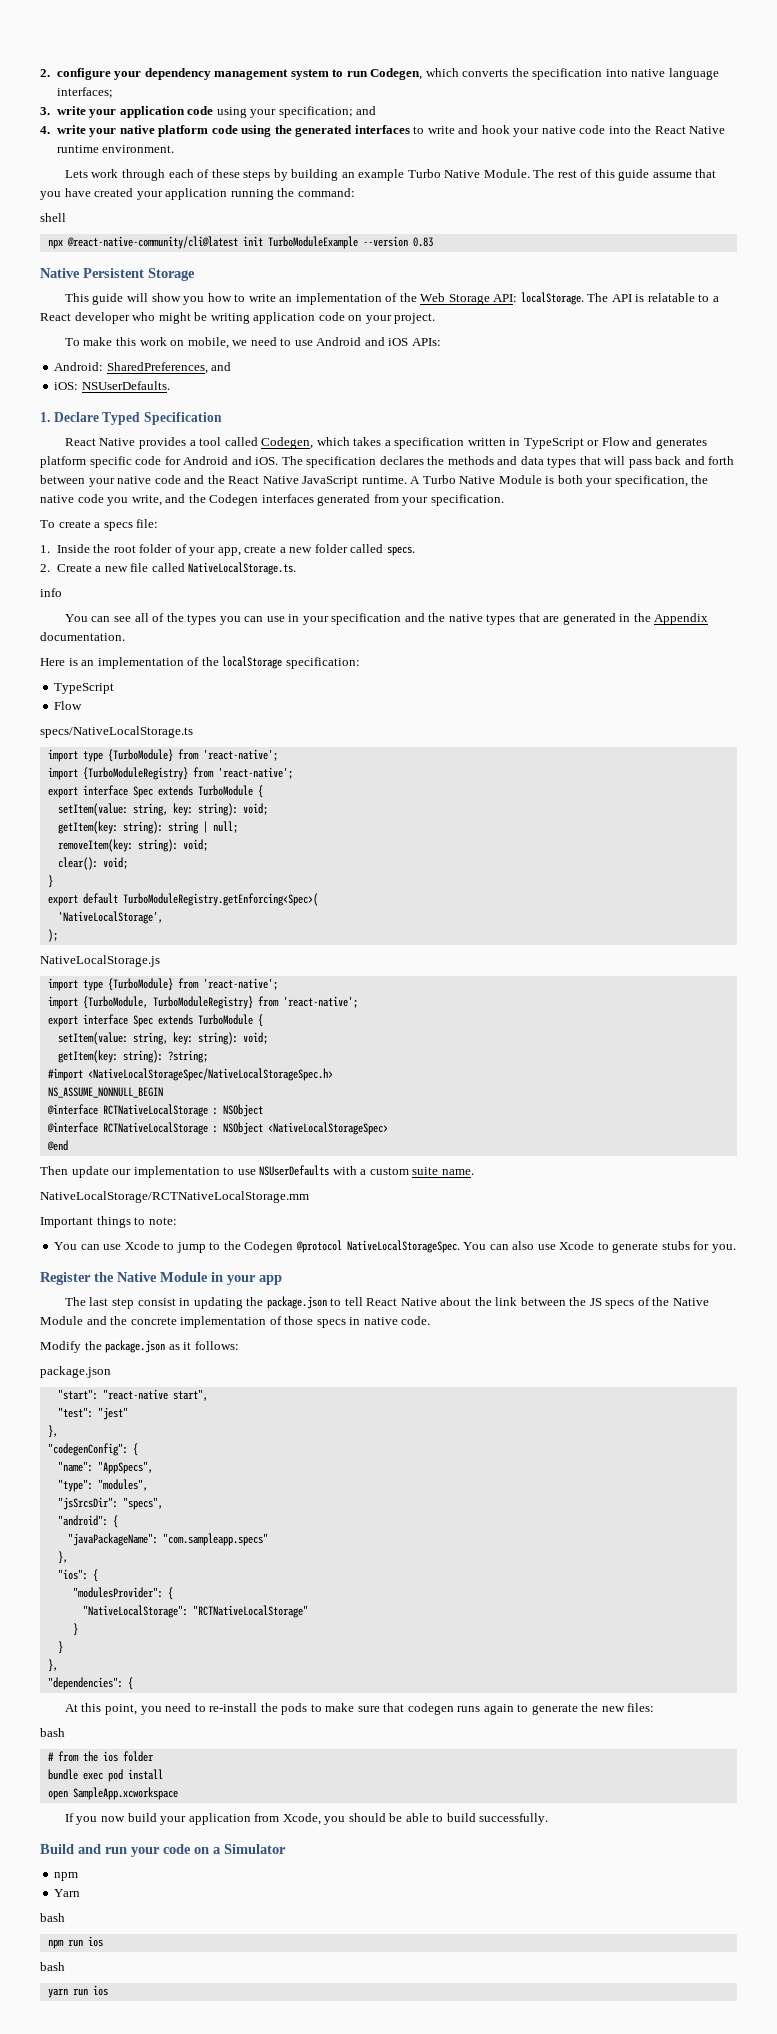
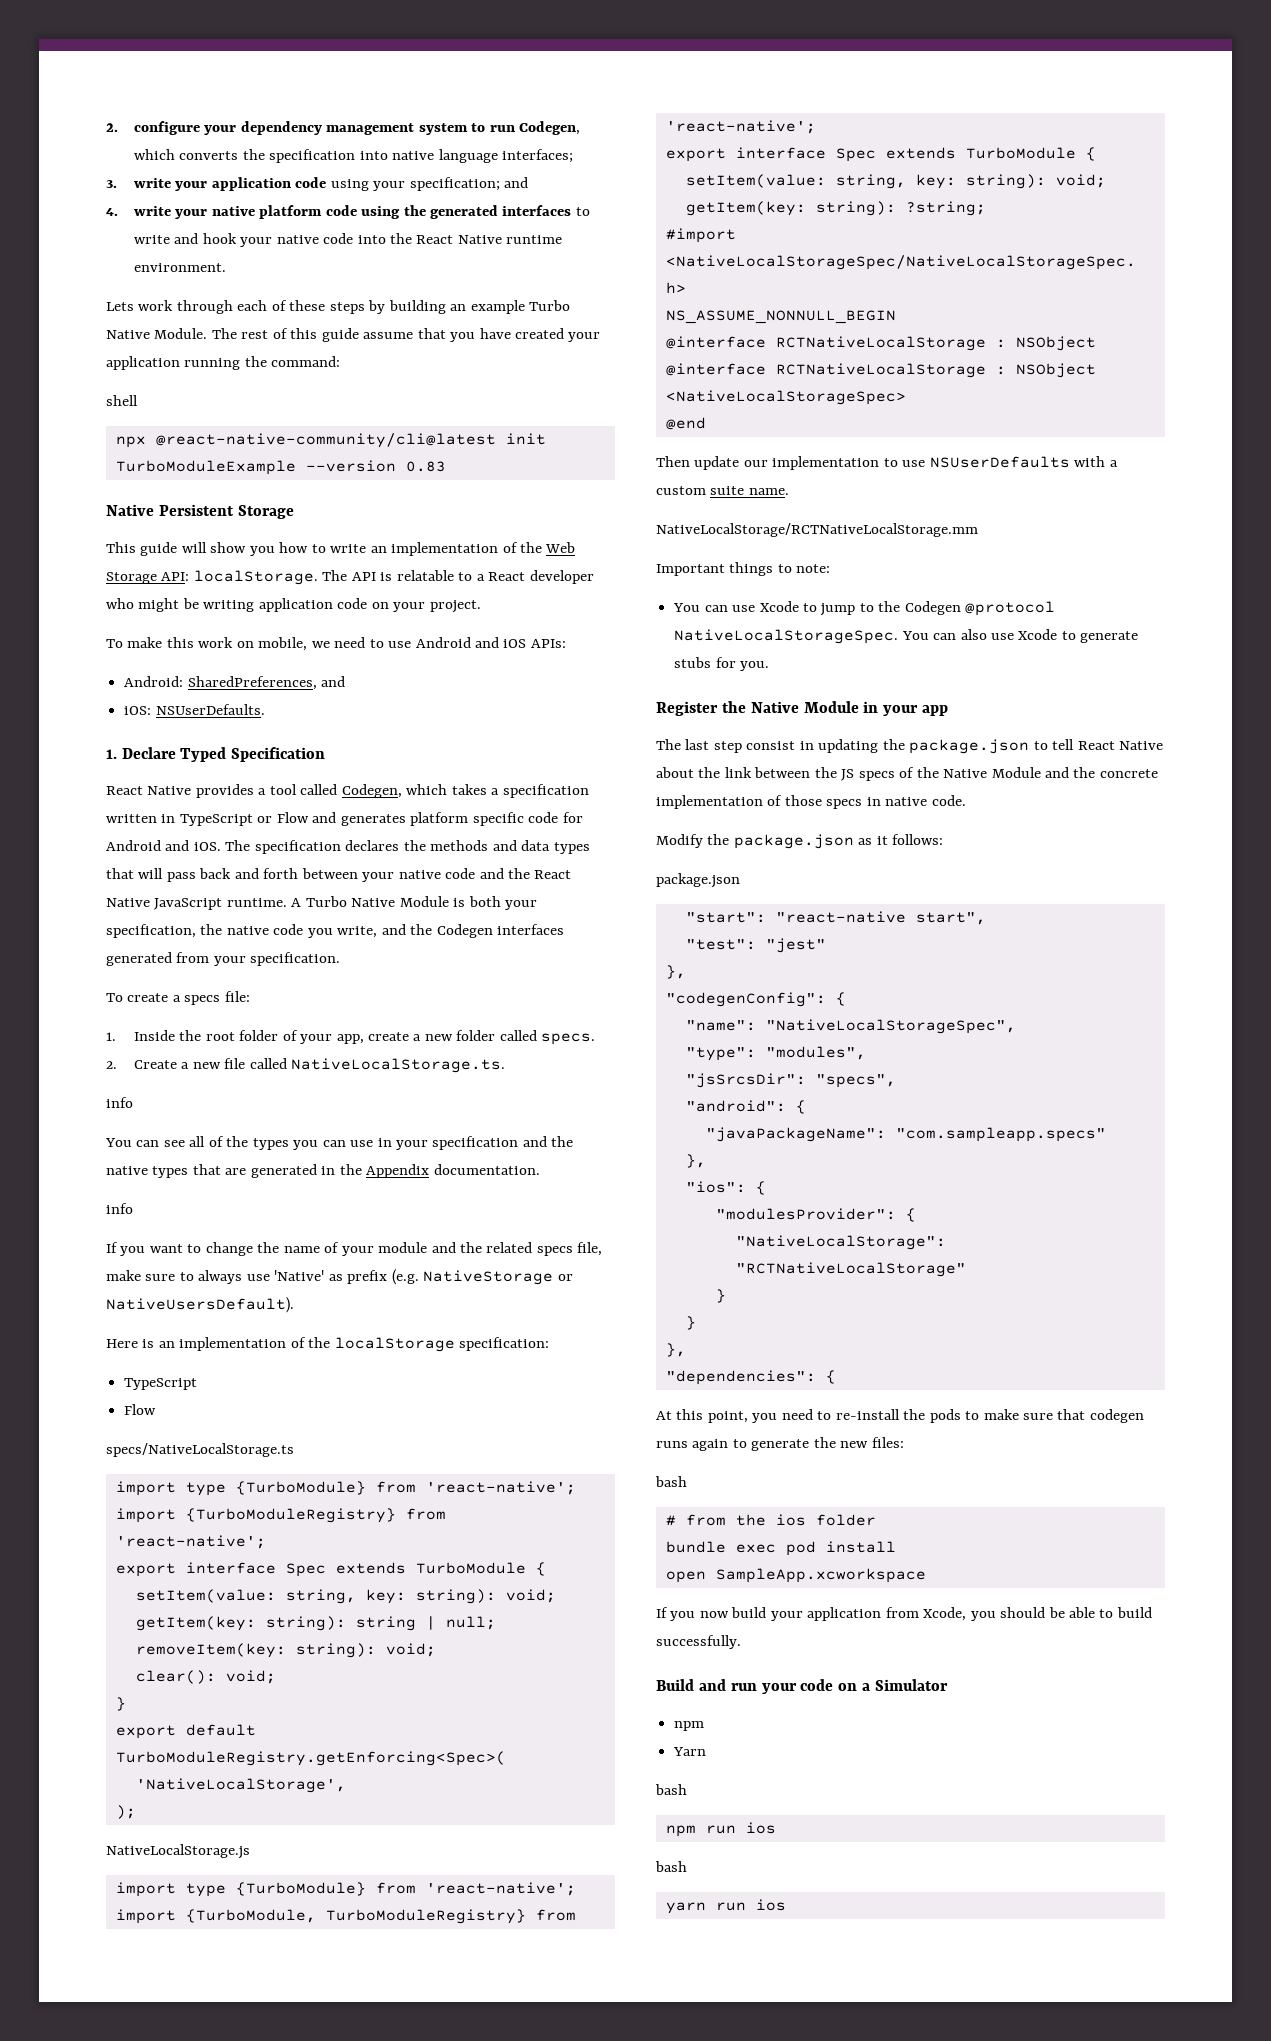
  You can see all of the types you can use in your specification and the native types that are generated in the Appendix documentation.
+ info
+ If you want to change the name of your module and the related specs file, make sure to always use 'Native' as prefix (e.g. NativeStorage or NativeUsersDefault).
- "name": "AppSpecs",
+ "name": "NativeLocalStorageSpec",

